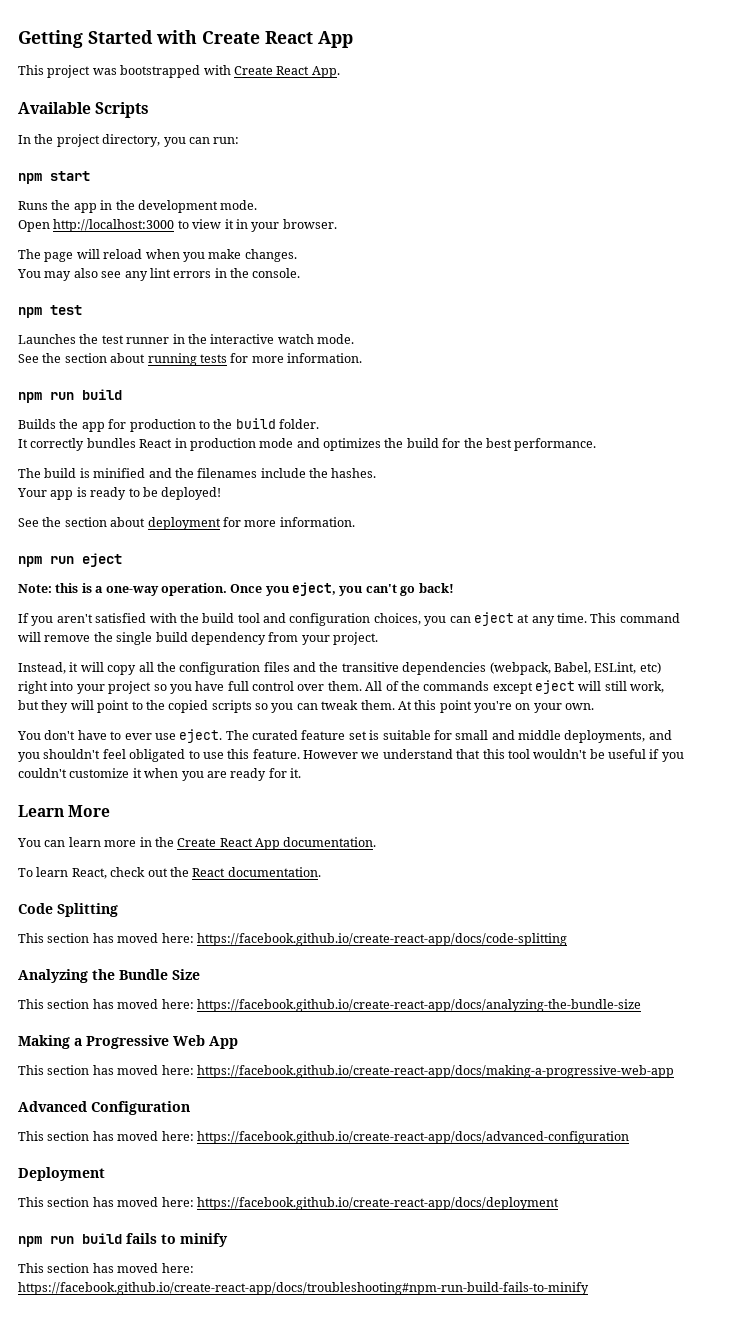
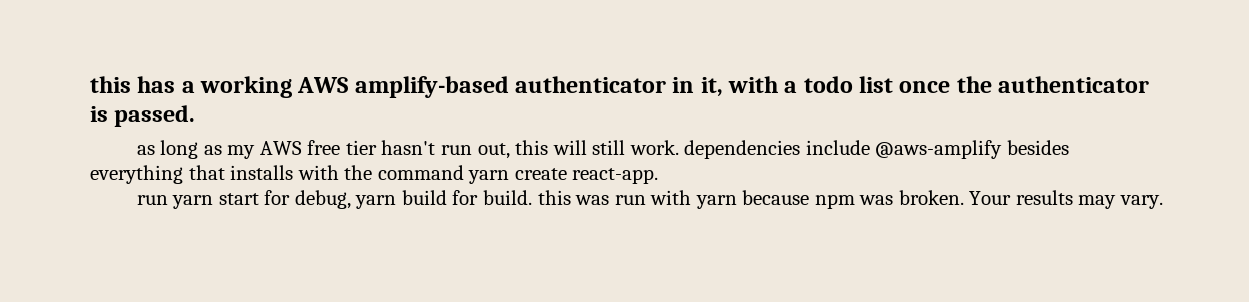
- Getting Started with Create React App
- This project was bootstrapped with Create React App.
- Available Scripts
- In the project directory, you can run:
- npm start
- Runs the app in the development mode.
- Open http://localhost:3000 to view it in your browser.
- The page will reload when you make changes.
- You may also see any lint errors in the console.
- npm test
- Launches the test runner in the interactive watch mode.
- See the section about running tests for more information.
- npm run build
- Builds the app for production to the build folder.
- It correctly bundles React in production mode and optimizes the build for the best performance.
- The build is minified and the filenames include the hashes.
- Your app is ready to be deployed!
- See the section about deployment for more information.
- npm run eject
- Note: this is a one-way operation. Once you eject, you can't go back!
- If you aren't satisfied with the build tool and configuration choices, you can eject at any time. This command will remove the single build dependency from your project.
- Instead, it will copy all the configuration files and the transitive dependencies (webpack, Babel, ESLint, etc) right into your project so you have full control over them. All of the commands except eject will still work, but they will point to the copied scripts so you can tweak them. At this point you're on your own.
- You don't have to ever use eject. The curated feature set is suitable for small and middle deployments, and you shouldn't feel obligated to use this feature. However we understand that this tool wouldn't be useful if you couldn't customize it when you are ready for it.
- Learn More
- You can learn more in the Create React App documentation.
- To learn React, check out the React documentation.
- Code Splitting
- This section has moved here: https://facebook.github.io/create-react-app/docs/code-splitting
- Analyzing the Bundle Size
- This section has moved here: https://facebook.github.io/create-react-app/docs/analyzing-the-bundle-size
- Making a Progressive Web App
- This section has moved here: https://facebook.github.io/create-react-app/docs/making-a-progressive-web-app
- Advanced Configuration
- This section has moved here: https://facebook.github.io/create-react-app/docs/advanced-configuration
- Deployment
- This section has moved here: https://facebook.github.io/create-react-app/docs/deployment
- npm run build fails to minify
- This section has moved here: https://facebook.github.io/create-react-app/docs/troubleshooting#npm-run-build-fails-to-minify
+ this has a working AWS amplify-based authenticator in it, with a todo list once the authenticator is passed.
+ as long as my AWS free tier hasn't run out, this will still work. dependencies include @aws-amplify besides everything that installs with the command yarn create react-app.
+ run yarn start for debug, yarn build for build. this was run with yarn because npm was broken. Your results may vary.

